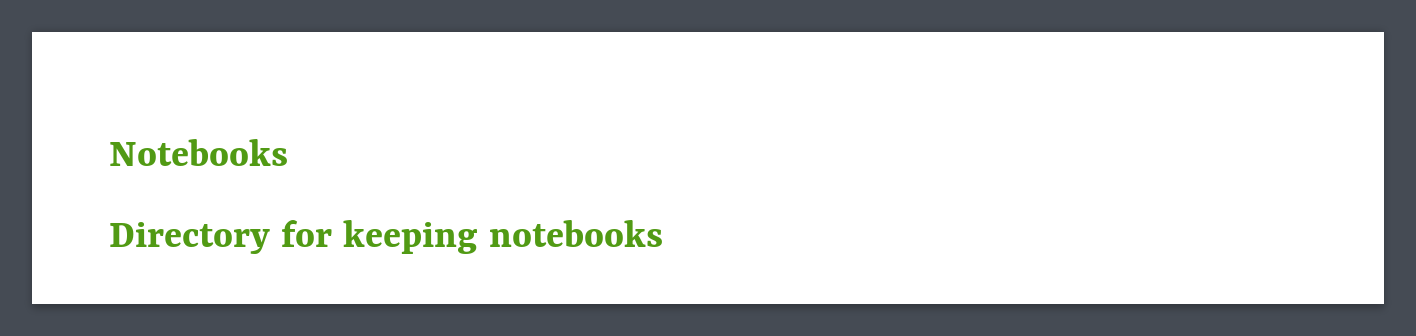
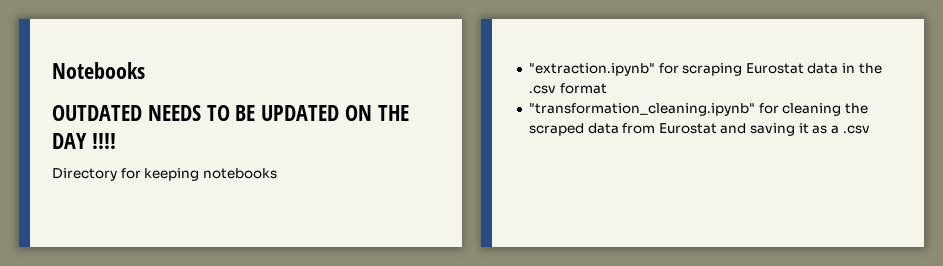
+ OUTDATED NEEDS TO BE UPDATED ON THE DAY !!!!
  Directory for keeping notebooks
+ "extraction.ipynb" for scraping Eurostat data in the .csv format
+ "transformation_cleaning.ipynb" for cleaning the scraped data from Eurostat and saving it as a .csv

